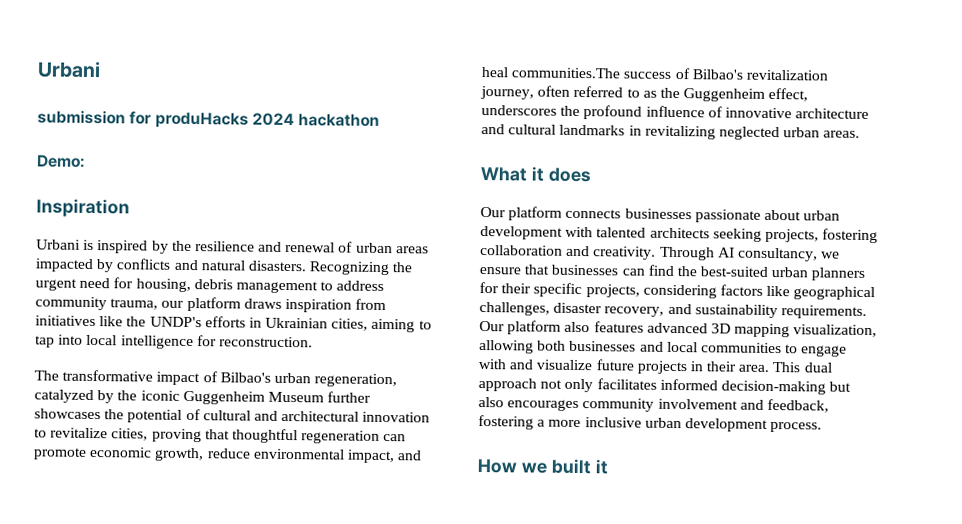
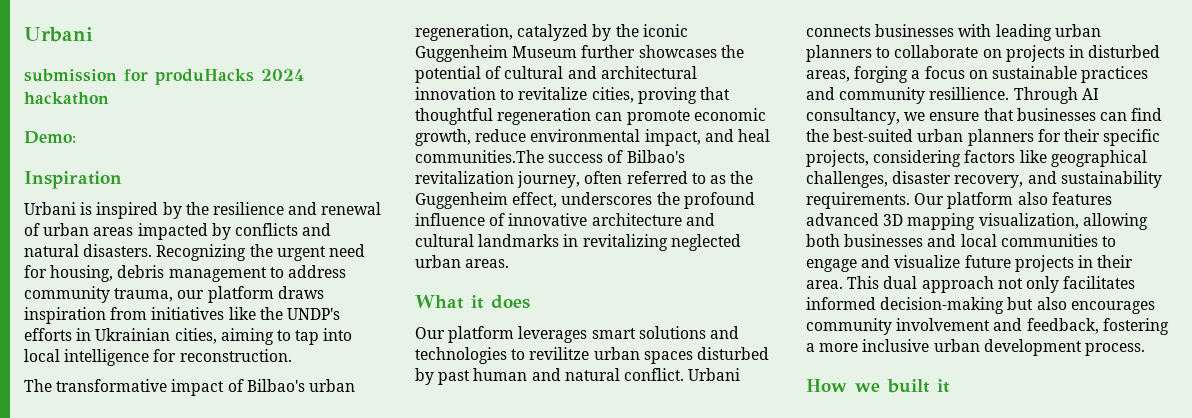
- Our platform connects businesses passionate about urban development with talented architects seeking projects, fostering collaboration and creativity.
+ Our platform leverages smart solutions and technologies to revilitze urban spaces disturbed by past human and natural conflict. Urbani connects businesses with leading urban planners to collaborate on projects in disturbed areas, forging a focus on sustainable practices and community resillience.
- Our platform also features advanced 3D mapping visualization, allowing both businesses and local communities to engage with and visualize future projects in their area.
+ Our platform also features advanced 3D mapping visualization, allowing both businesses and local communities to engage and visualize future projects in their area.

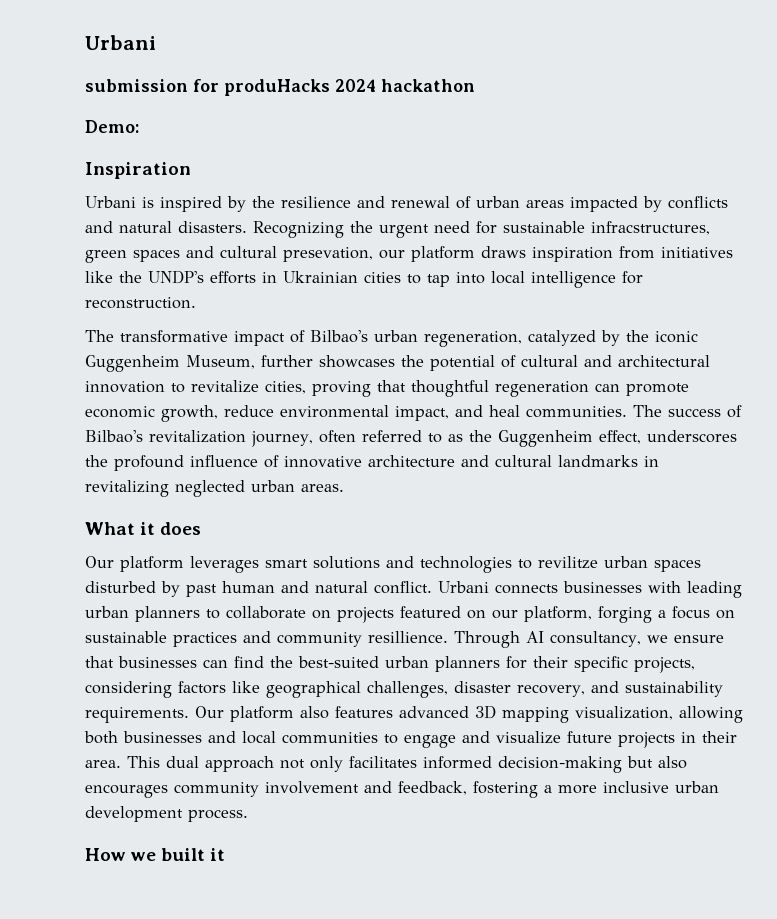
- Recognizing the urgent need for housing, debris management to address community trauma, our platform draws inspiration from initiatives like the UNDP's efforts in Ukrainian cities, aiming to tap into local intelligence for reconstruction.
+ Recognizing the urgent need for sustainable infracstructures, green spaces and cultural presevation, our platform draws inspiration from initiatives like the UNDP's efforts in Ukrainian cities to tap into local intelligence for reconstruction.
- The transformative impact of Bilbao's urban regeneration, catalyzed by the iconic Guggenheim Museum further showcases the potential of cultural and architectural innovation to revitalize cities, proving that thoughtful regeneration can promote economic growth, reduce environmental impact, and heal communities.The success of Bilbao's revitalization journey, often referred to as the Guggenheim effect, underscores the profound influence of innovative architecture and cultural landmarks in revitalizing neglected urban areas.
+ The transformative impact of Bilbao's urban regeneration, catalyzed by the iconic Guggenheim Museum, further showcases the potential of cultural and architectural innovation to revitalize cities, proving that thoughtful regeneration can promote economic growth, reduce environmental impact, and heal communities. The success of Bilbao's revitalization journey, often referred to as the Guggenheim effect, underscores the profound influence of innovative architecture and cultural landmarks in revitalizing neglected urban areas.
- Urbani connects businesses with leading urban planners to collaborate on projects in disturbed areas, forging a focus on sustainable practices and community resillience.
+ Urbani connects businesses with leading urban planners to collaborate on projects featured on our platform, forging a focus on sustainable practices and community resillience.

